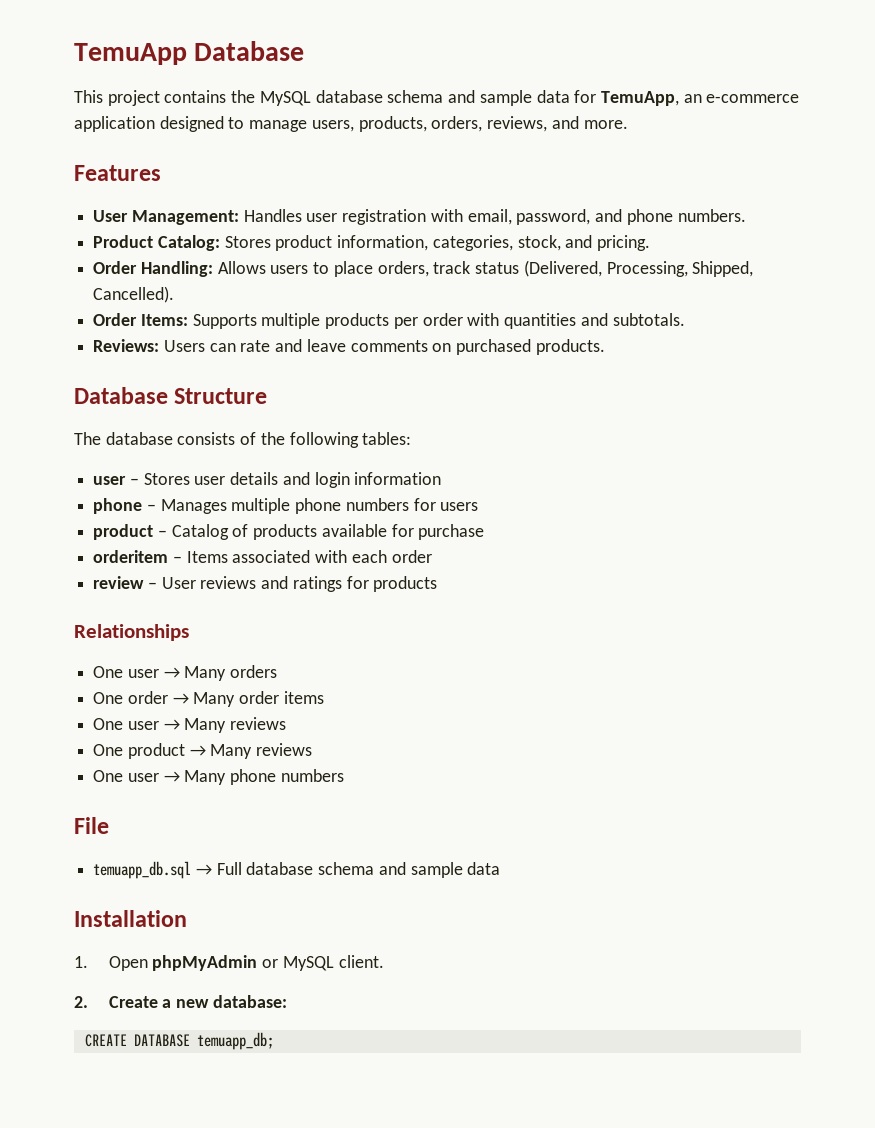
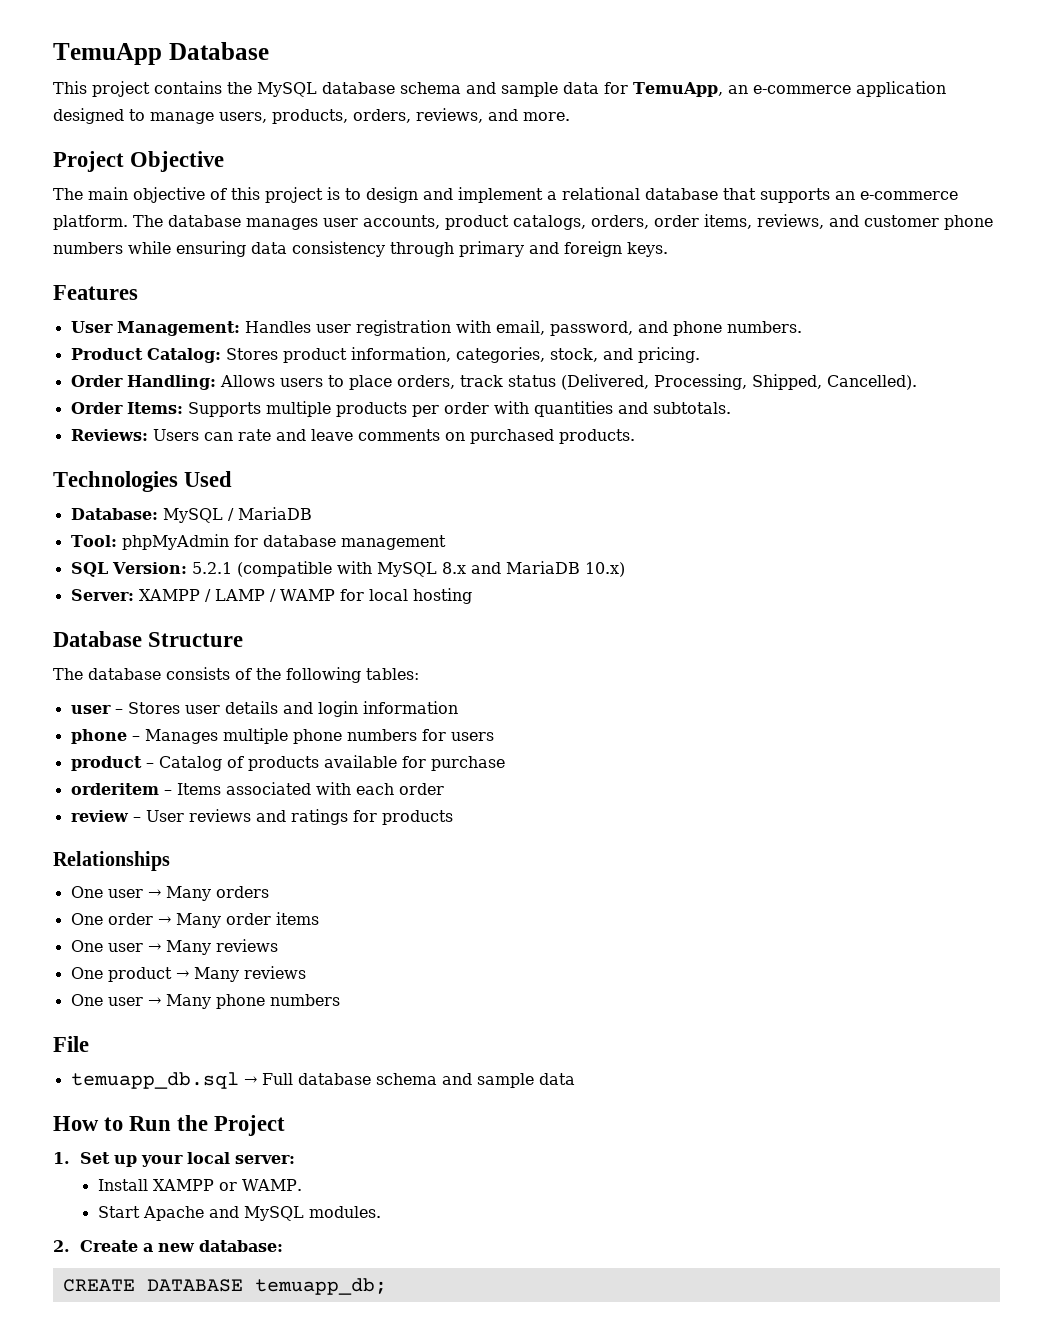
+ Project Objective
+ The main objective of this project is to design and implement a relational database that supports an e-commerce platform. The database manages user accounts, product catalogs, orders, order items, reviews, and customer phone numbers while ensuring data consistency through primary and foreign keys.
+ Technologies Used
+ Database: MySQL / MariaDB
+ Tool: phpMyAdmin for database management
+ SQL Version: 5.2.1 (compatible with MySQL 8.x and MariaDB 10.x)
+ Server: XAMPP / LAMP / WAMP for local hosting
- Installation
- 1. Open phpMyAdmin or MySQL client.
+ How to Run the Project
+ 1. Set up your local server:
+ Install XAMPP or WAMP.
+ Start Apache and MySQL modules.

